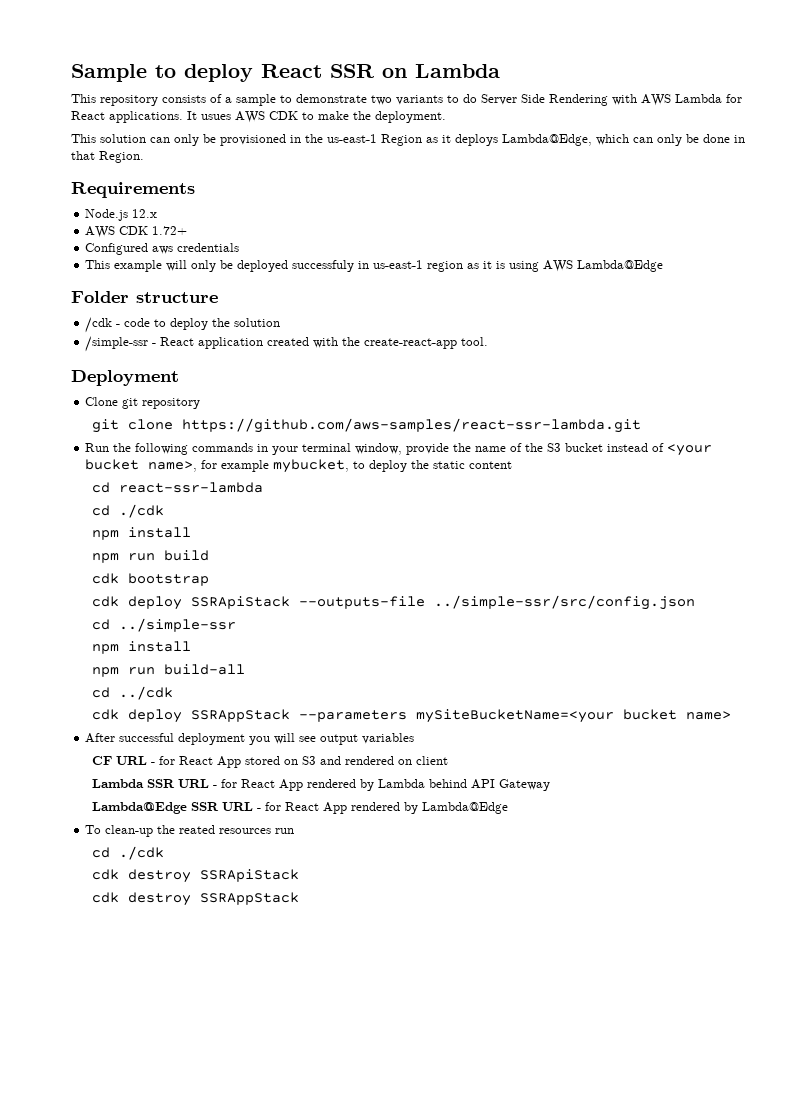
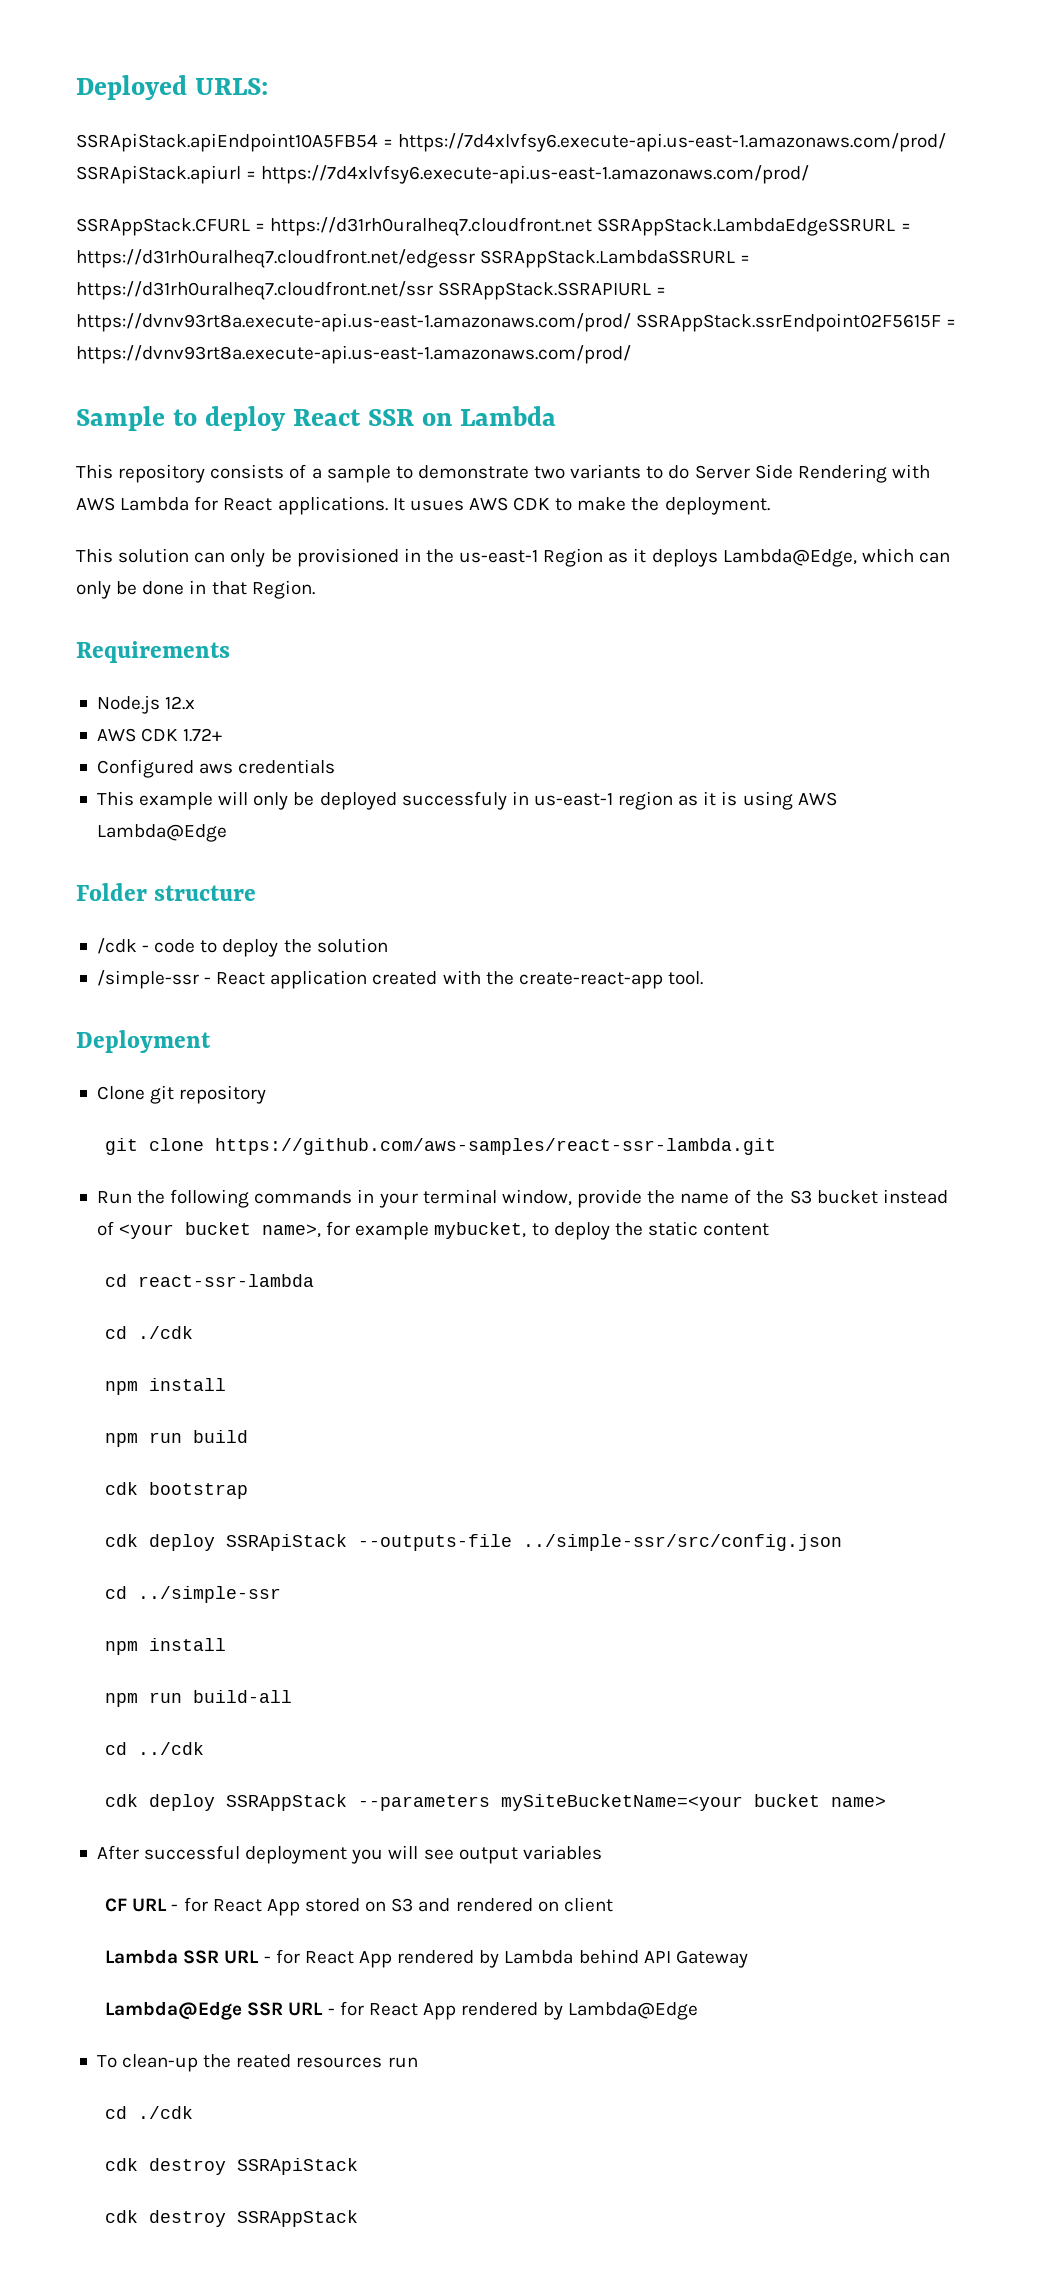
+ Deployed URLS:
+ SSRApiStack.apiEndpoint10A5FB54 = https://7d4xlvfsy6.execute-api.us-east-1.amazonaws.com/prod/ SSRApiStack.apiurl = https://7d4xlvfsy6.execute-api.us-east-1.amazonaws.com/prod/
+ SSRAppStack.CFURL = https://d31rh0uralheq7.cloudfront.net SSRAppStack.LambdaEdgeSSRURL = https://d31rh0uralheq7.cloudfront.net/edgessr SSRAppStack.LambdaSSRURL = https://d31rh0uralheq7.cloudfront.net/ssr SSRAppStack.SSRAPIURL = https://dvnv93rt8a.execute-api.us-east-1.amazonaws.com/prod/ SSRAppStack.ssrEndpoint02F5615F = https://dvnv93rt8a.execute-api.us-east-1.amazonaws.com/prod/

